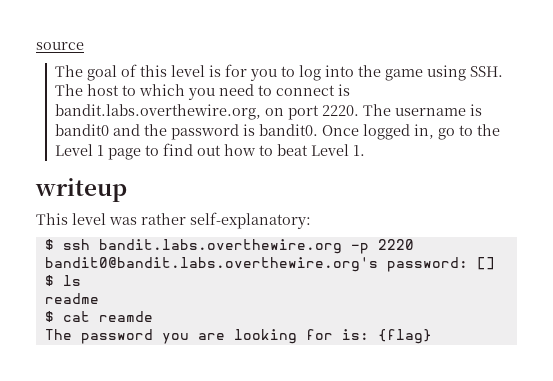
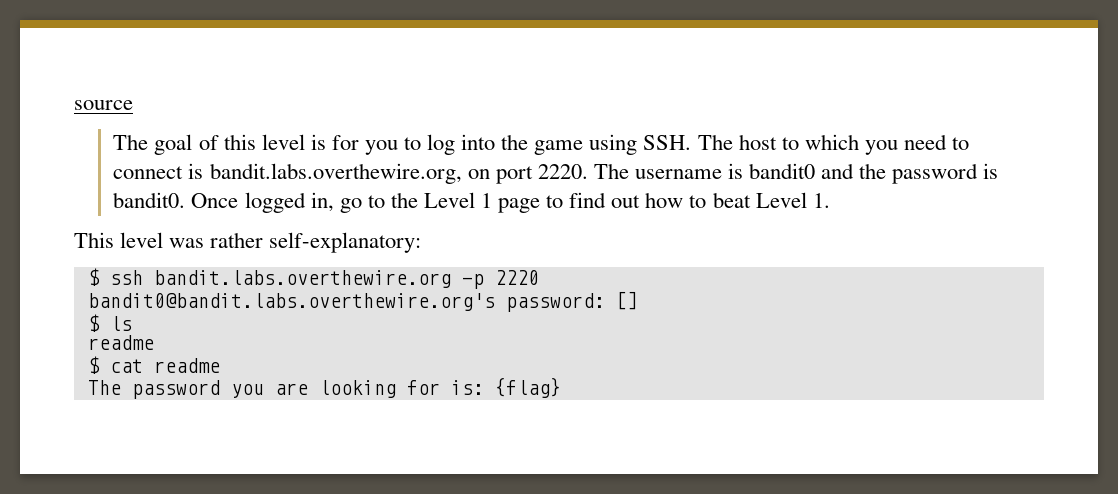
- writeup
- $ cat reamde
+ $ cat readme

